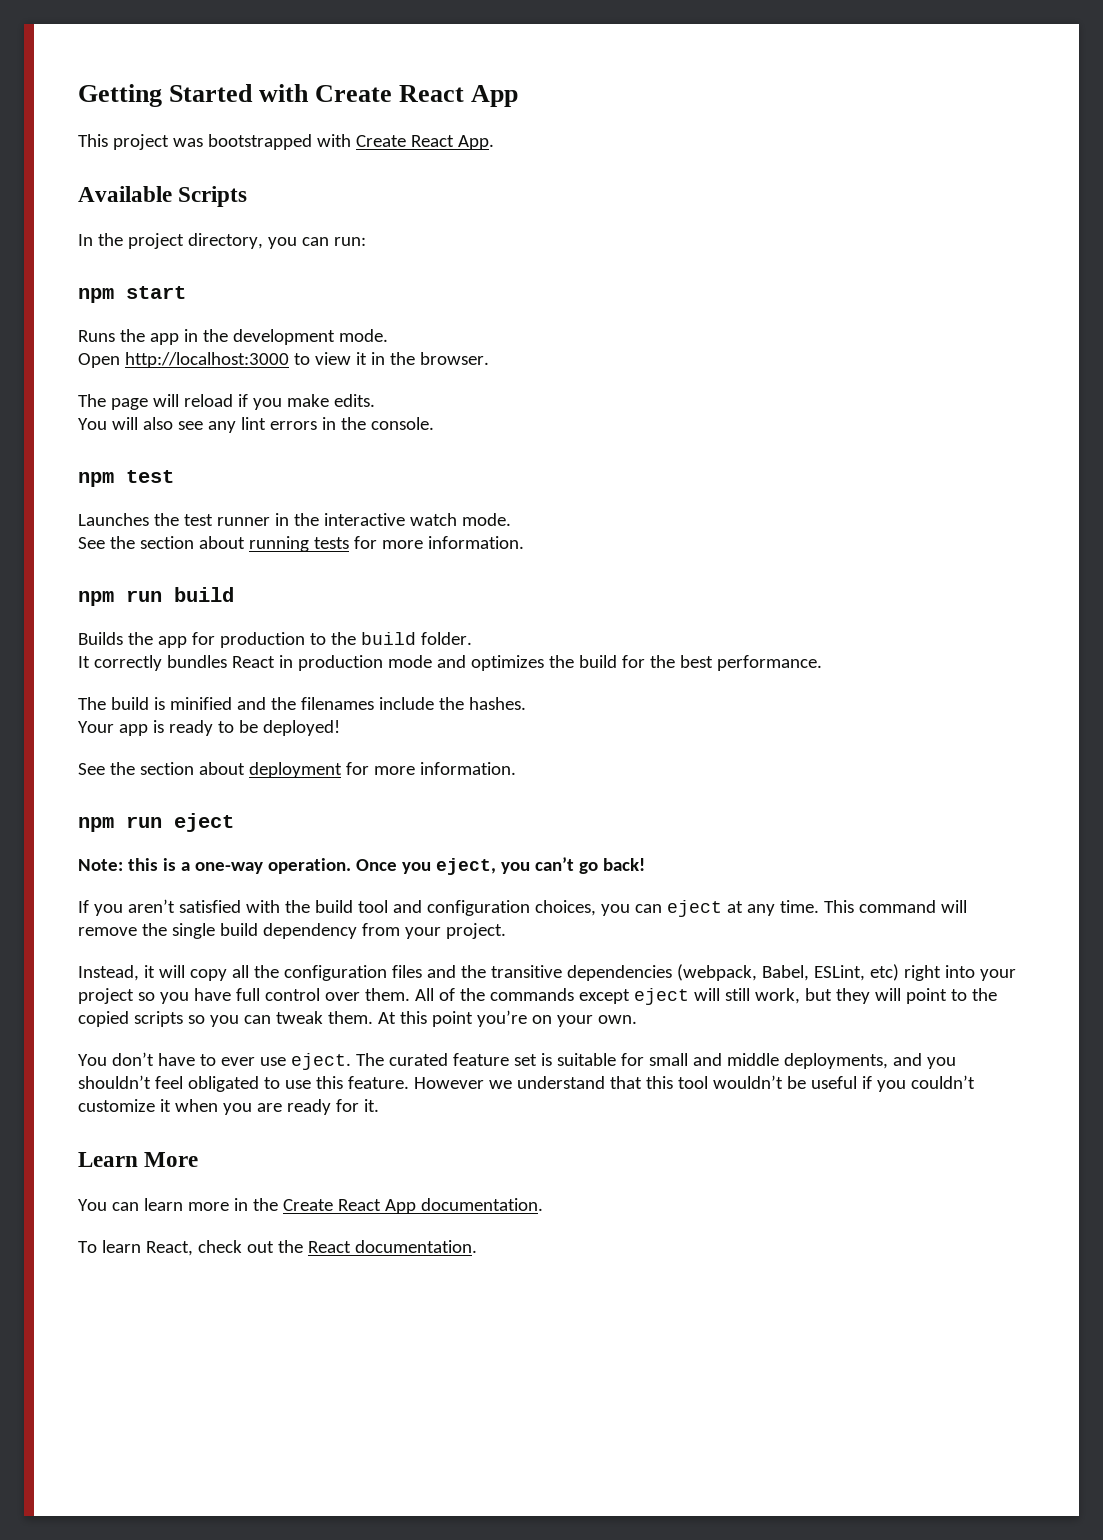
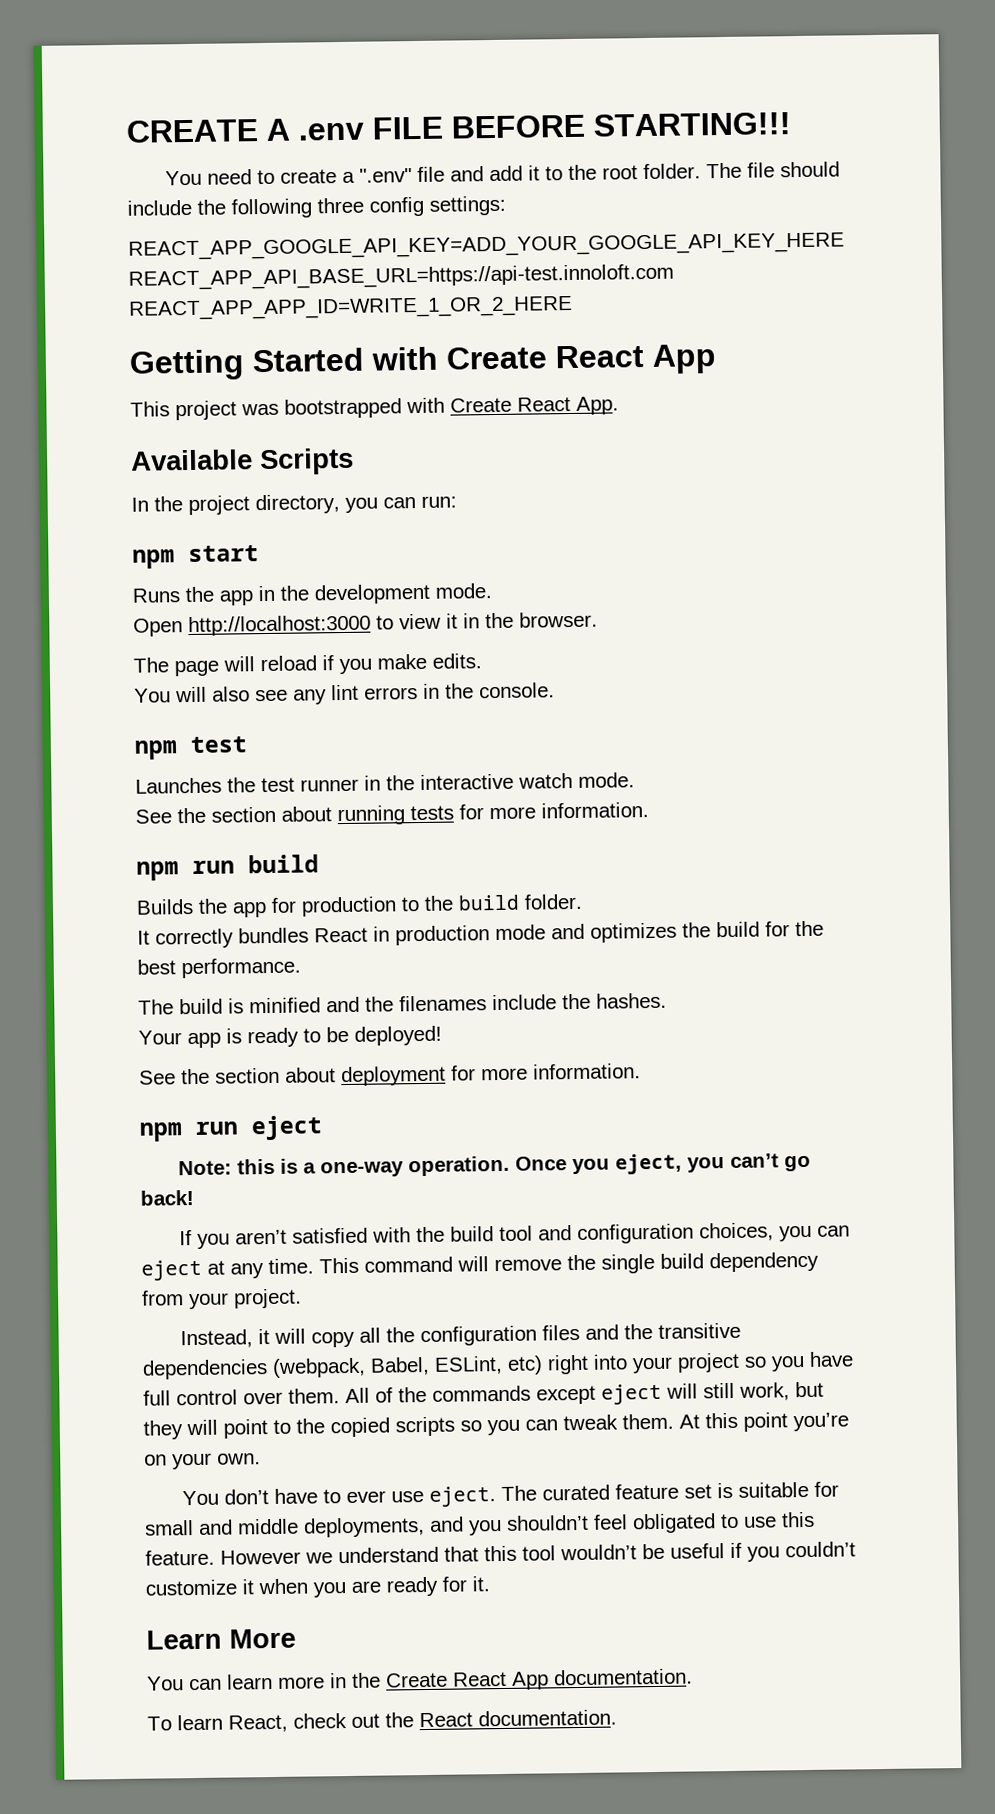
+ CREATE A .env FILE BEFORE STARTING!!!
+ You need to create a ".env" file and add it to the root folder. The file should include the following three config settings:
+ REACT_APP_GOOGLE_API_KEY=ADD_YOUR_GOOGLE_API_KEY_HERE REACT_APP_API_BASE_URL=https://api-test.innoloft.com REACT_APP_APP_ID=WRITE_1_OR_2_HERE

